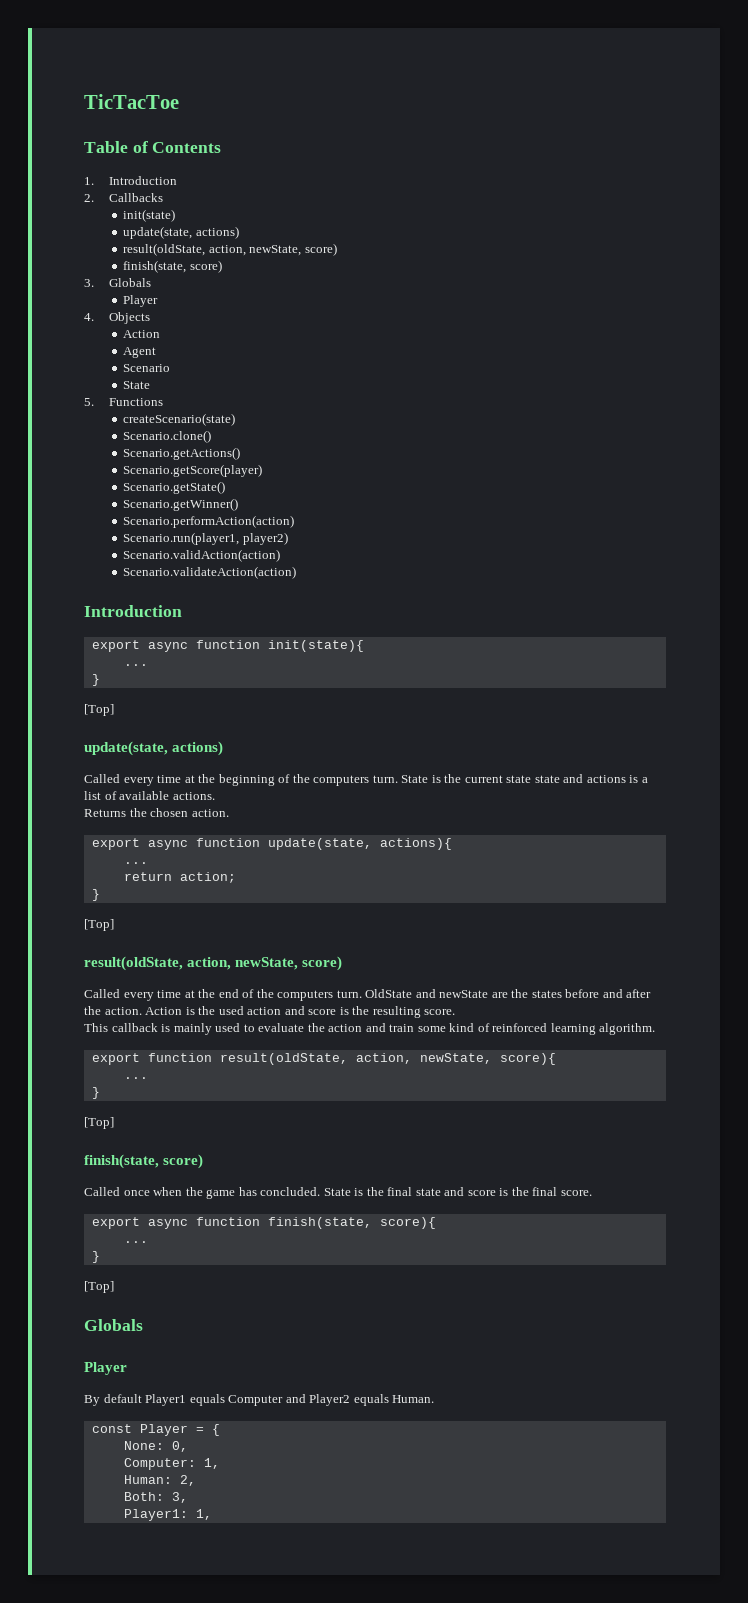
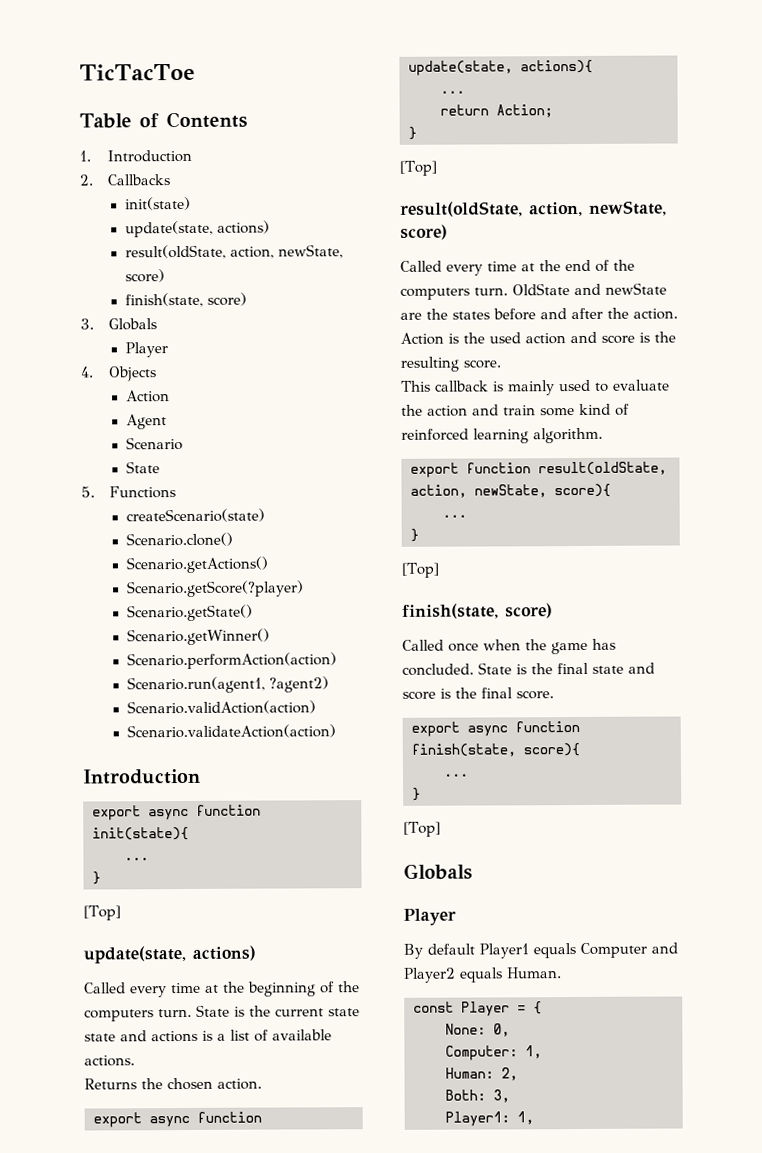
- Scenario.getScore(player)
+ Scenario.getScore(?player)
- Scenario.run(player1, player2)
+ Scenario.run(agent1, ?agent2)
- return action;
+ return Action;

